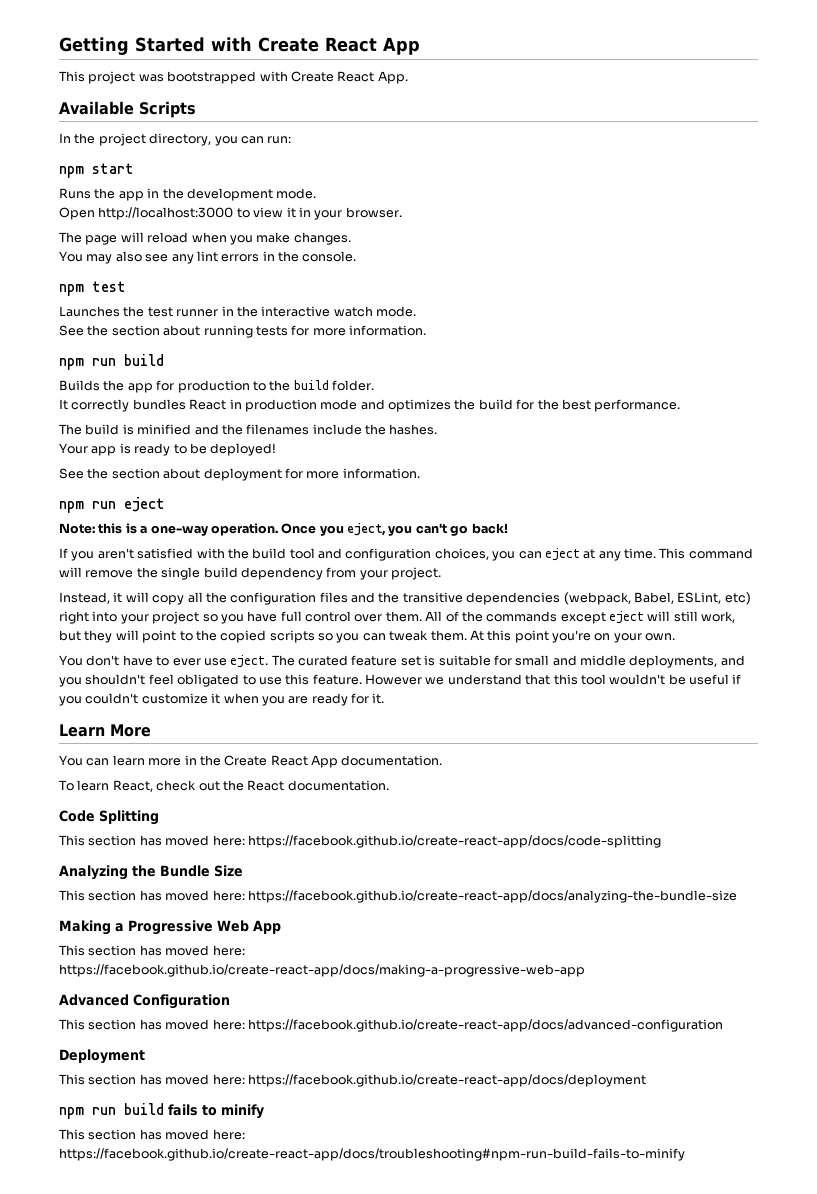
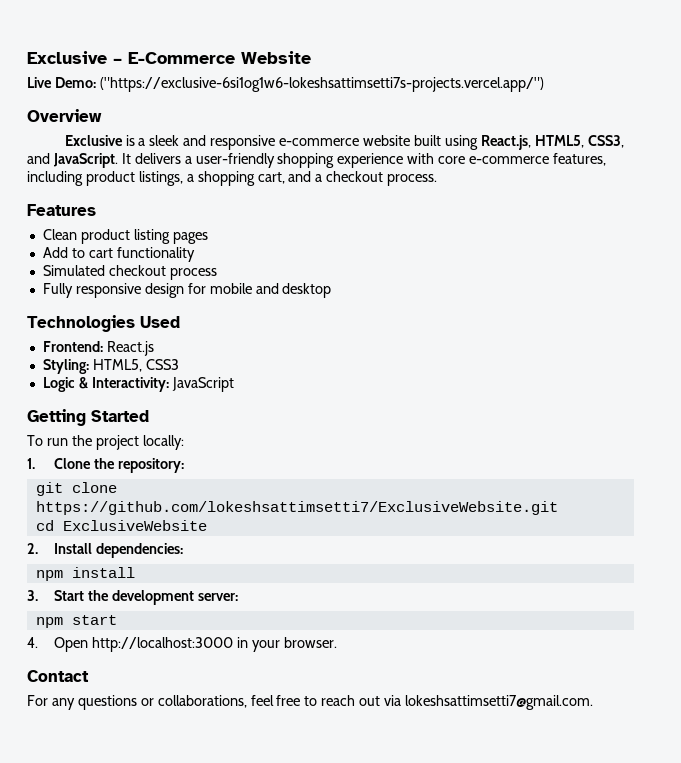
- Getting Started with Create React App
- This project was bootstrapped with Create React App.
- Available Scripts
- In the project directory, you can run:
+ Exclusive – E-Commerce Website
+ Live Demo: ("https://exclusive-6si1og1w6-lokeshsattimsetti7s-projects.vercel.app/")
+ Overview
+ Exclusive is a sleek and responsive e-commerce website built using React.js, HTML5, CSS3, and JavaScript. It delivers a user-friendly shopping experience with core e-commerce features, including product listings, a shopping cart, and a checkout process.
+ Features
+ Clean product listing pages
+ Add to cart functionality
+ Simulated checkout process
+ Fully responsive design for mobile and desktop
+ Technologies Used
+ Frontend: React.js
+ Styling: HTML5, CSS3
+ Logic & Interactivity: JavaScript
+ Getting Started
+ To run the project locally:
+ 1. Clone the repository:
+ git clone https://github.com/lokeshsattimsetti7/ExclusiveWebsite.git
+ cd ExclusiveWebsite
+ 2. Install dependencies:
+ npm install
+ 3. Start the development server:
  npm start
- Runs the app in the development mode.
- Open http://localhost:3000 to view it in your browser.
- The page will reload when you make changes.
- You may also see any lint errors in the console.
- npm test
- Launches the test runner in the interactive watch mode.
- See the section about running tests for more information.
- npm run build
- Builds the app for production to the build folder.
- It correctly bundles React in production mode and optimizes the build for the best performance.
- The build is minified and the filenames include the hashes.
- Your app is ready to be deployed!
- See the section about deployment for more information.
- npm run eject
- Note: this is a one-way operation. Once you eject, you can't go back!
- If you aren't satisfied with the build tool and configuration choices, you can eject at any time. This command will remove the single build dependency from your project.
- Instead, it will copy all the configuration files and the transitive dependencies (webpack, Babel, ESLint, etc) right into your project so you have full control over them. All of the commands except eject will still work, but they will point to the copied scripts so you can tweak them. At this point you're on your own.
- You don't have to ever use eject. The curated feature set is suitable for small and middle deployments, and you shouldn't feel obligated to use this feature. However we understand that this tool wouldn't be useful if you couldn't customize it when you are ready for it.
- Learn More
- You can learn more in the Create React App documentation.
- To learn React, check out the React documentation.
- Code Splitting
- This section has moved here: https://facebook.github.io/create-react-app/docs/code-splitting
- Analyzing the Bundle Size
- This section has moved here: https://facebook.github.io/create-react-app/docs/analyzing-the-bundle-size
- Making a Progressive Web App
- This section has moved here: https://facebook.github.io/create-react-app/docs/making-a-progressive-web-app
- Advanced Configuration
- This section has moved here: https://facebook.github.io/create-react-app/docs/advanced-configuration
- Deployment
- This section has moved here: https://facebook.github.io/create-react-app/docs/deployment
- npm run build fails to minify
- This section has moved here: https://facebook.github.io/create-react-app/docs/troubleshooting#npm-run-build-fails-to-minify
+ 4. Open http://localhost:3000 in your browser.
+ Contact
+ For any questions or collaborations, feel free to reach out via lokeshsattimsetti7@gmail.com.

